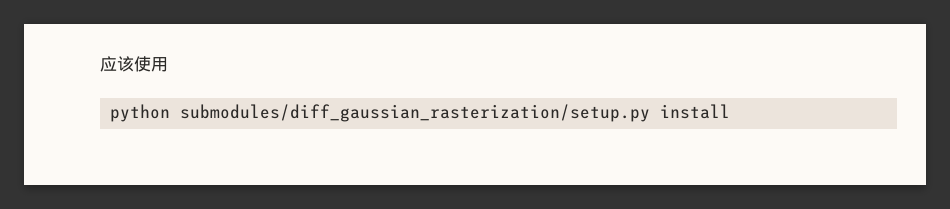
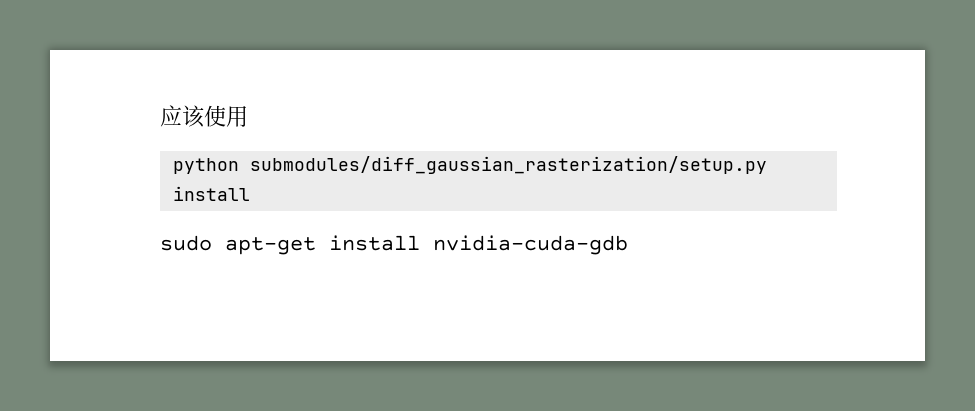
+ sudo apt-get install nvidia-cuda-gdb

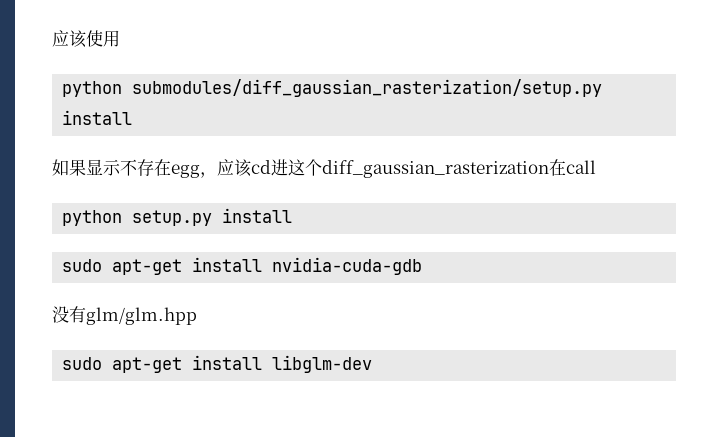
+ 如果显示不存在egg，应该cd进这个diff_gaussian_rasterization在call
+ python setup.py install
  sudo apt-get install nvidia-cuda-gdb
+ 没有glm/glm.hpp
+ sudo apt-get install libglm-dev

